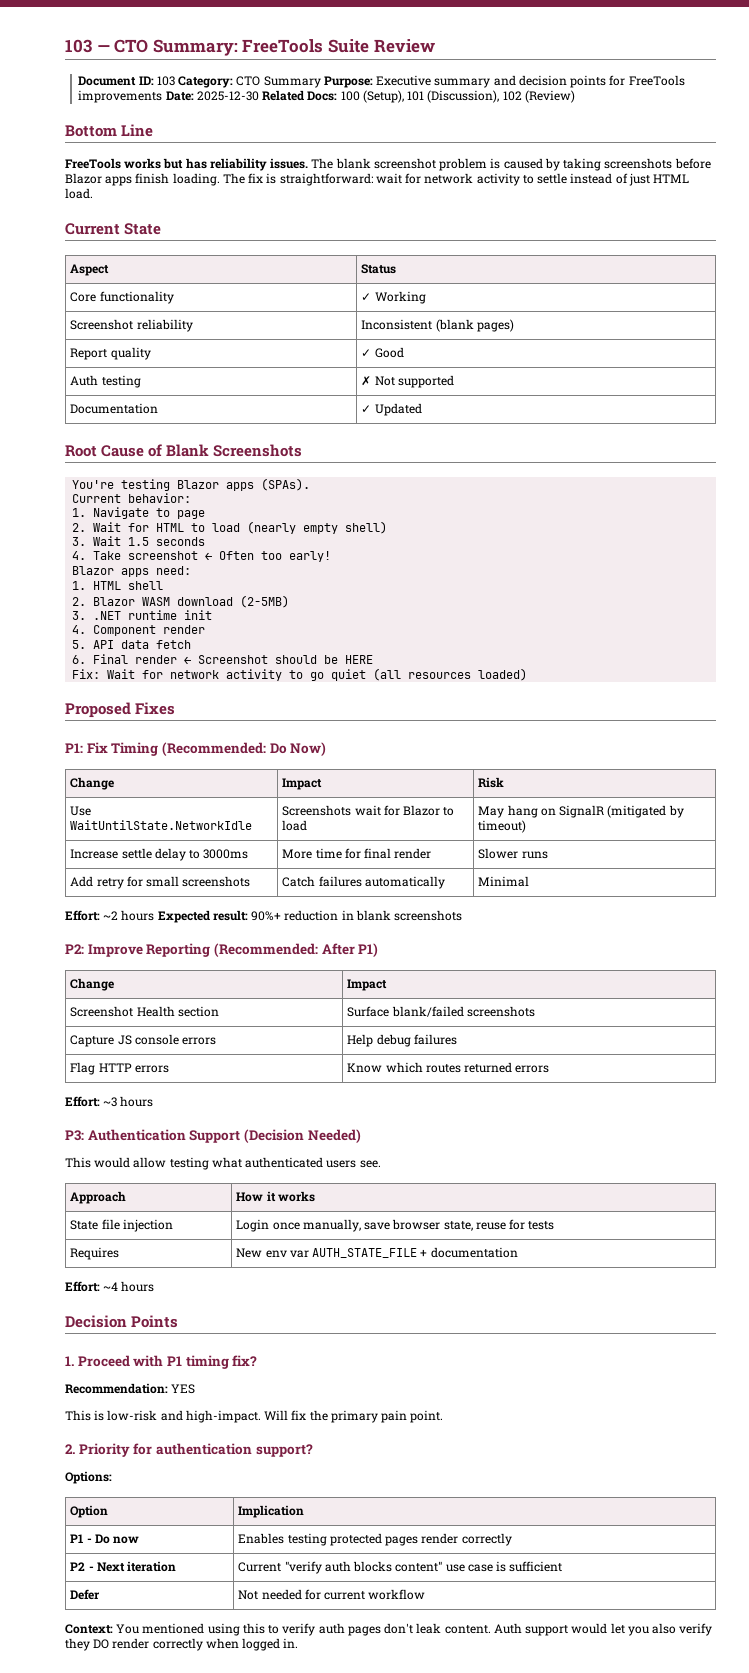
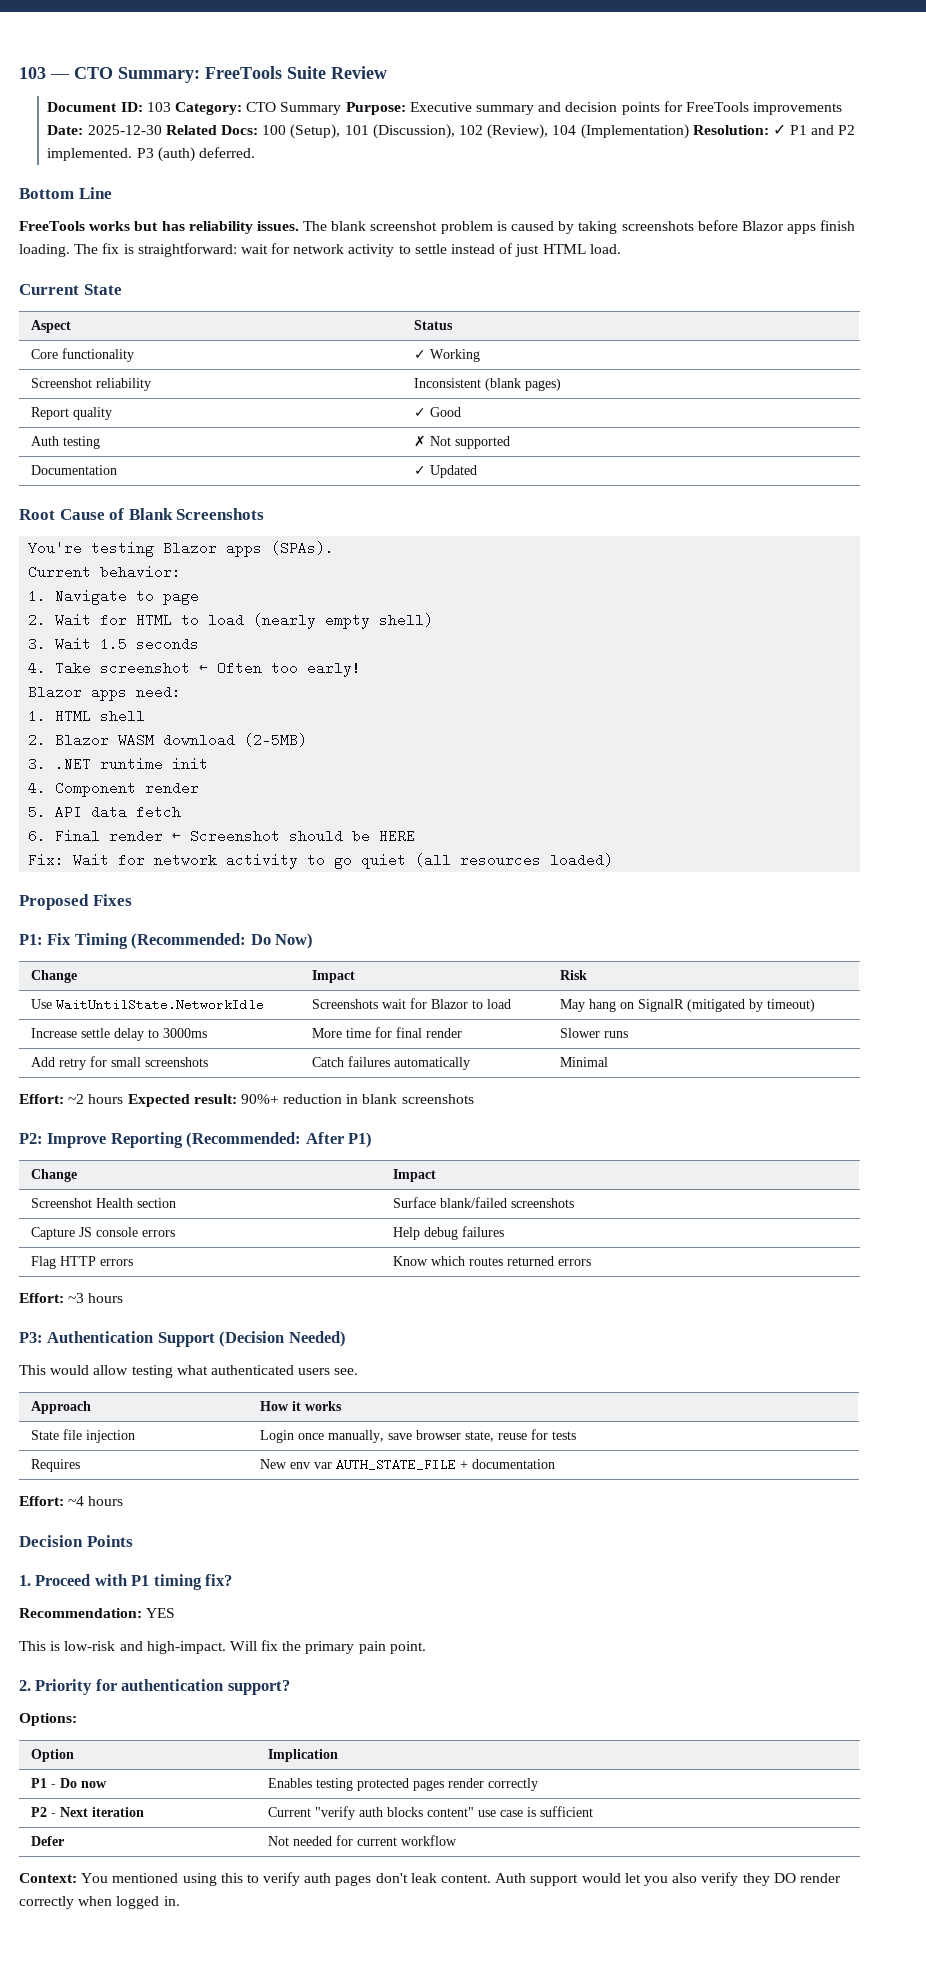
- Document ID: 103 Category: CTO Summary Purpose: Executive summary and decision points for FreeTools improvements Date: 2025-12-30 Related Docs: 100 (Setup), 101 (Discussion), 102 (Review)
+ Document ID: 103 Category: CTO Summary Purpose: Executive summary and decision points for FreeTools improvements Date: 2025-12-30 Related Docs: 100 (Setup), 101 (Discussion), 102 (Review), 104 (Implementation) Resolution: ✓ P1 and P2 implemented. P3 (auth) deferred.

